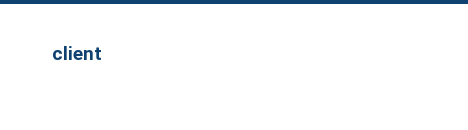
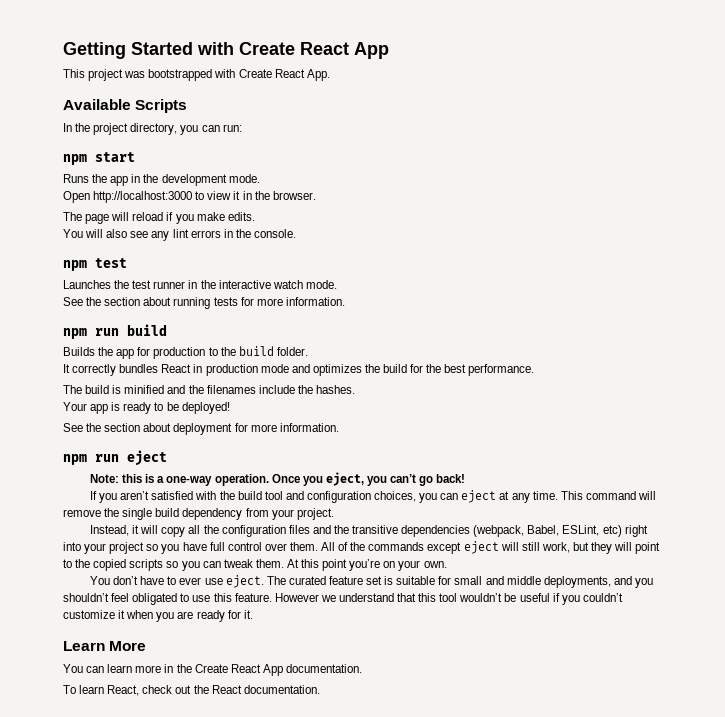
- client
+ Getting Started with Create React App
+ This project was bootstrapped with Create React App.
+ Available Scripts
+ In the project directory, you can run:
+ npm start
+ Runs the app in the development mode.
+ Open http://localhost:3000 to view it in the browser.
+ The page will reload if you make edits.
+ You will also see any lint errors in the console.
+ npm test
+ Launches the test runner in the interactive watch mode.
+ See the section about running tests for more information.
+ npm run build
+ Builds the app for production to the build folder.
+ It correctly bundles React in production mode and optimizes the build for the best performance.
+ The build is minified and the filenames include the hashes.
+ Your app is ready to be deployed!
+ See the section about deployment for more information.
+ npm run eject
+ Note: this is a one-way operation. Once you eject, you can’t go back!
+ If you aren’t satisfied with the build tool and configuration choices, you can eject at any time. This command will remove the single build dependency from your project.
+ Instead, it will copy all the configuration files and the transitive dependencies (webpack, Babel, ESLint, etc) right into your project so you have full control over them. All of the commands except eject will still work, but they will point to the copied scripts so you can tweak them. At this point you’re on your own.
+ You don’t have to ever use eject. The curated feature set is suitable for small and middle deployments, and you shouldn’t feel obligated to use this feature. However we understand that this tool wouldn’t be useful if you couldn’t customize it when you are ready for it.
+ Learn More
+ You can learn more in the Create React App documentation.
+ To learn React, check out the React documentation.

